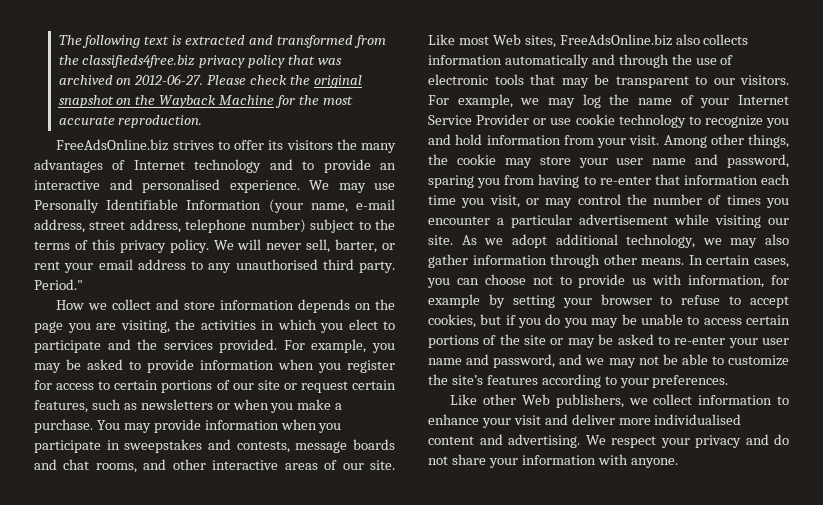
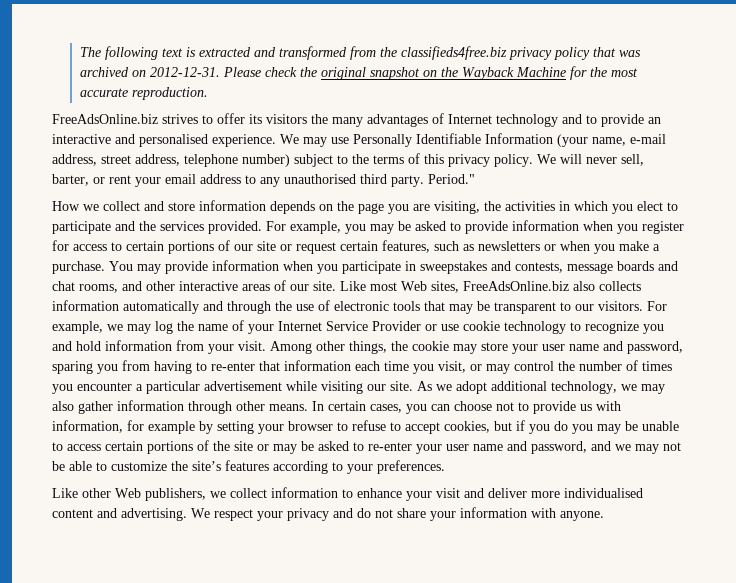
- The following text is extracted and transformed from the classifieds4free.biz privacy policy that was archived on 2012-06-27.
+ The following text is extracted and transformed from the classifieds4free.biz privacy policy that was archived on 2012-12-31.

